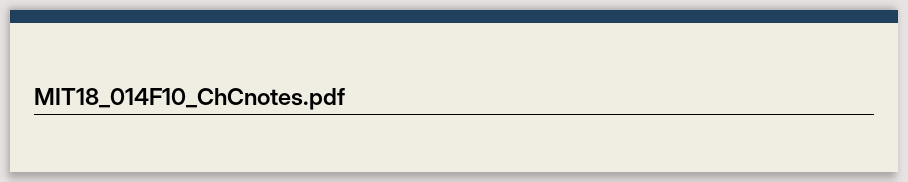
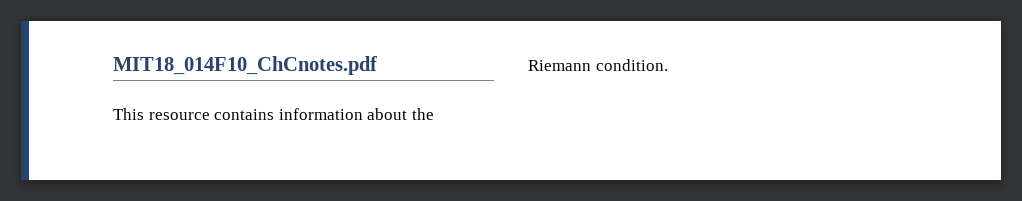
+ This resource contains information about the Riemann condition.

